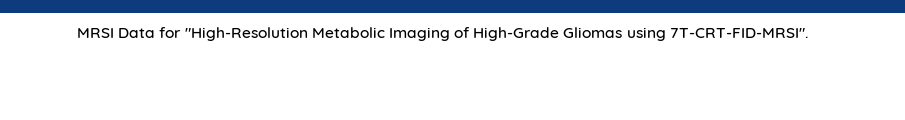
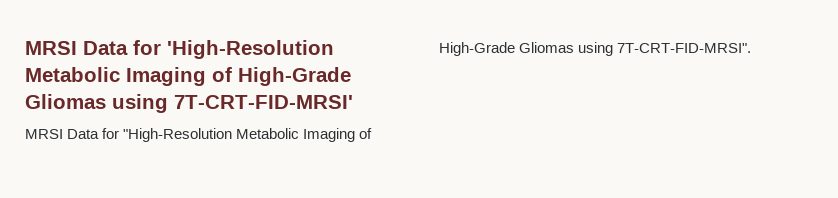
+ MRSI Data for 'High-Resolution Metabolic Imaging of High-Grade Gliomas using 7T-CRT-FID-MRSI'

